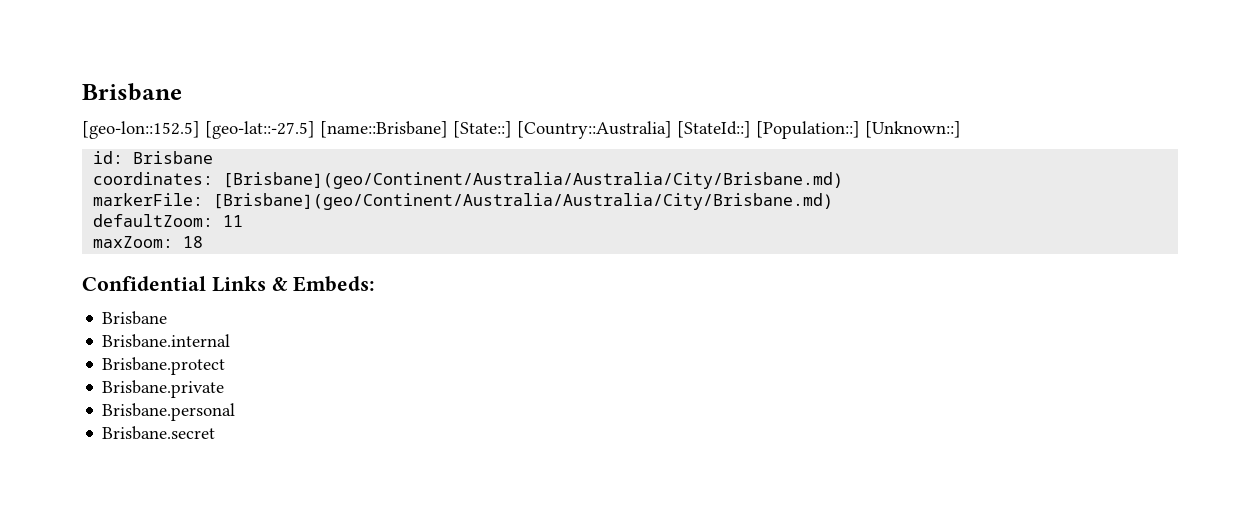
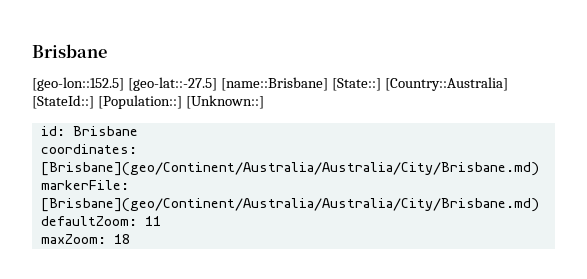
- Confidential Links & Embeds:
- Brisbane
- Brisbane.internal
- Brisbane.protect
- Brisbane.private
- Brisbane.personal
- Brisbane.secret

